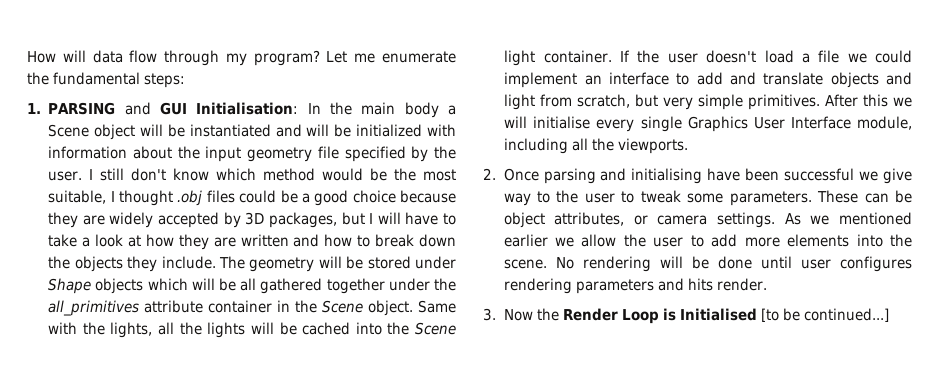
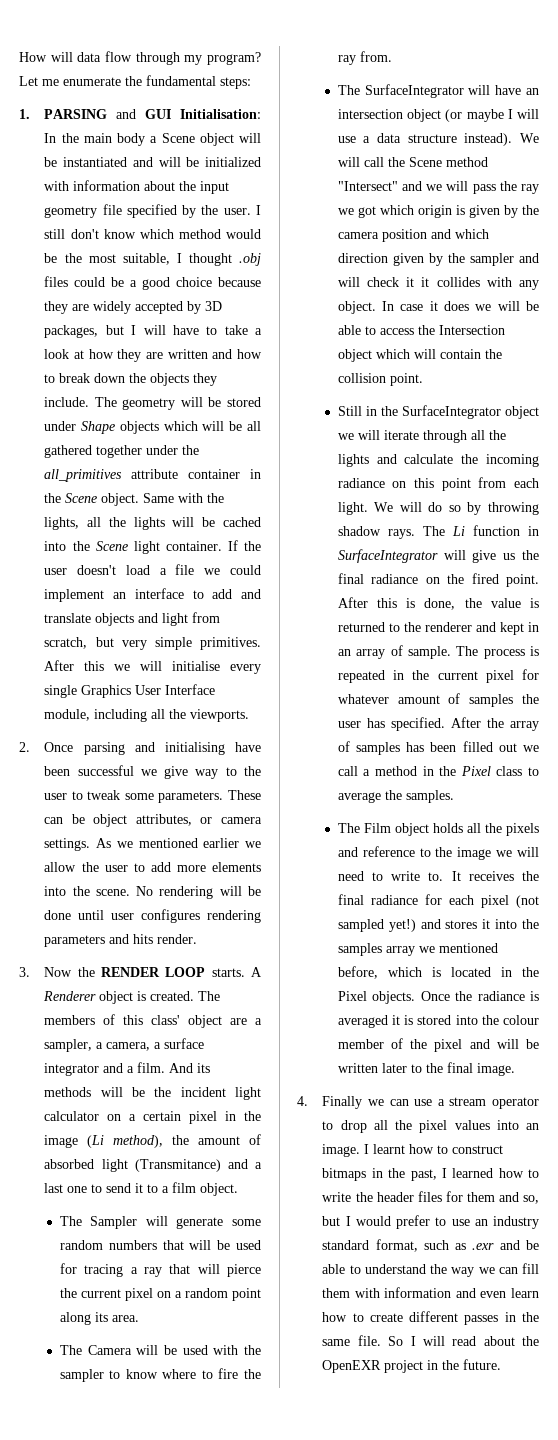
- 3. Now the Render Loop is Initialised [to be continued...]
+ 3. Now the RENDER LOOP starts. A Renderer object is created. The members of this class' object are a sampler, a camera, a surface integrator and a film. And its methods will be the incident light calculator on a certain pixel in the image (Li method), the amount of absorbed light (Transmitance) and a last one to send it to a film object.
+ The Sampler will generate some random numbers that will be used for tracing a ray that will pierce the current pixel on a random point along its area.
+ The Camera will be used with the sampler to know where to fire the ray from.
+ The SurfaceIntegrator will have an intersection object (or maybe I will use a data structure instead). We will call the Scene method "Intersect" and we will pass the ray we got which origin is given by the camera position and which direction given by the sampler and will check it it collides with any object. In case it does we will be able to access the Intersection object which will contain the collision point.
+ Still in the SurfaceIntegrator object we will iterate through all the lights and calculate the incoming radiance on this point from each light. We will do so by throwing shadow rays. The Li function in SurfaceIntegrator will give us the final radiance on the fired point. After this is done, the value is returned to the renderer and kept in an array of sample. The process is repeated in the current pixel for whatever amount of samples the user has specified. After the array of samples has been filled out we call a method in the Pixel class to average the samples.
+ The Film object holds all the pixels and reference to the image we will need to write to. It receives the final radiance for each pixel (not sampled yet!) and stores it into the samples array we mentioned before, which is located in the Pixel objects. Once the radiance is averaged it is stored into the colour member of the pixel and will be written later to the final image.
+ 4. Finally we can use a stream operator to drop all the pixel values into an image. I learnt how to construct bitmaps in the past, I learned how to write the header files for them and so, but I would prefer to use an industry standard format, such as .exr and be able to understand the way we can fill them with information and even learn how to create different passes in the same file. So I will read about the OpenEXR project in the future.

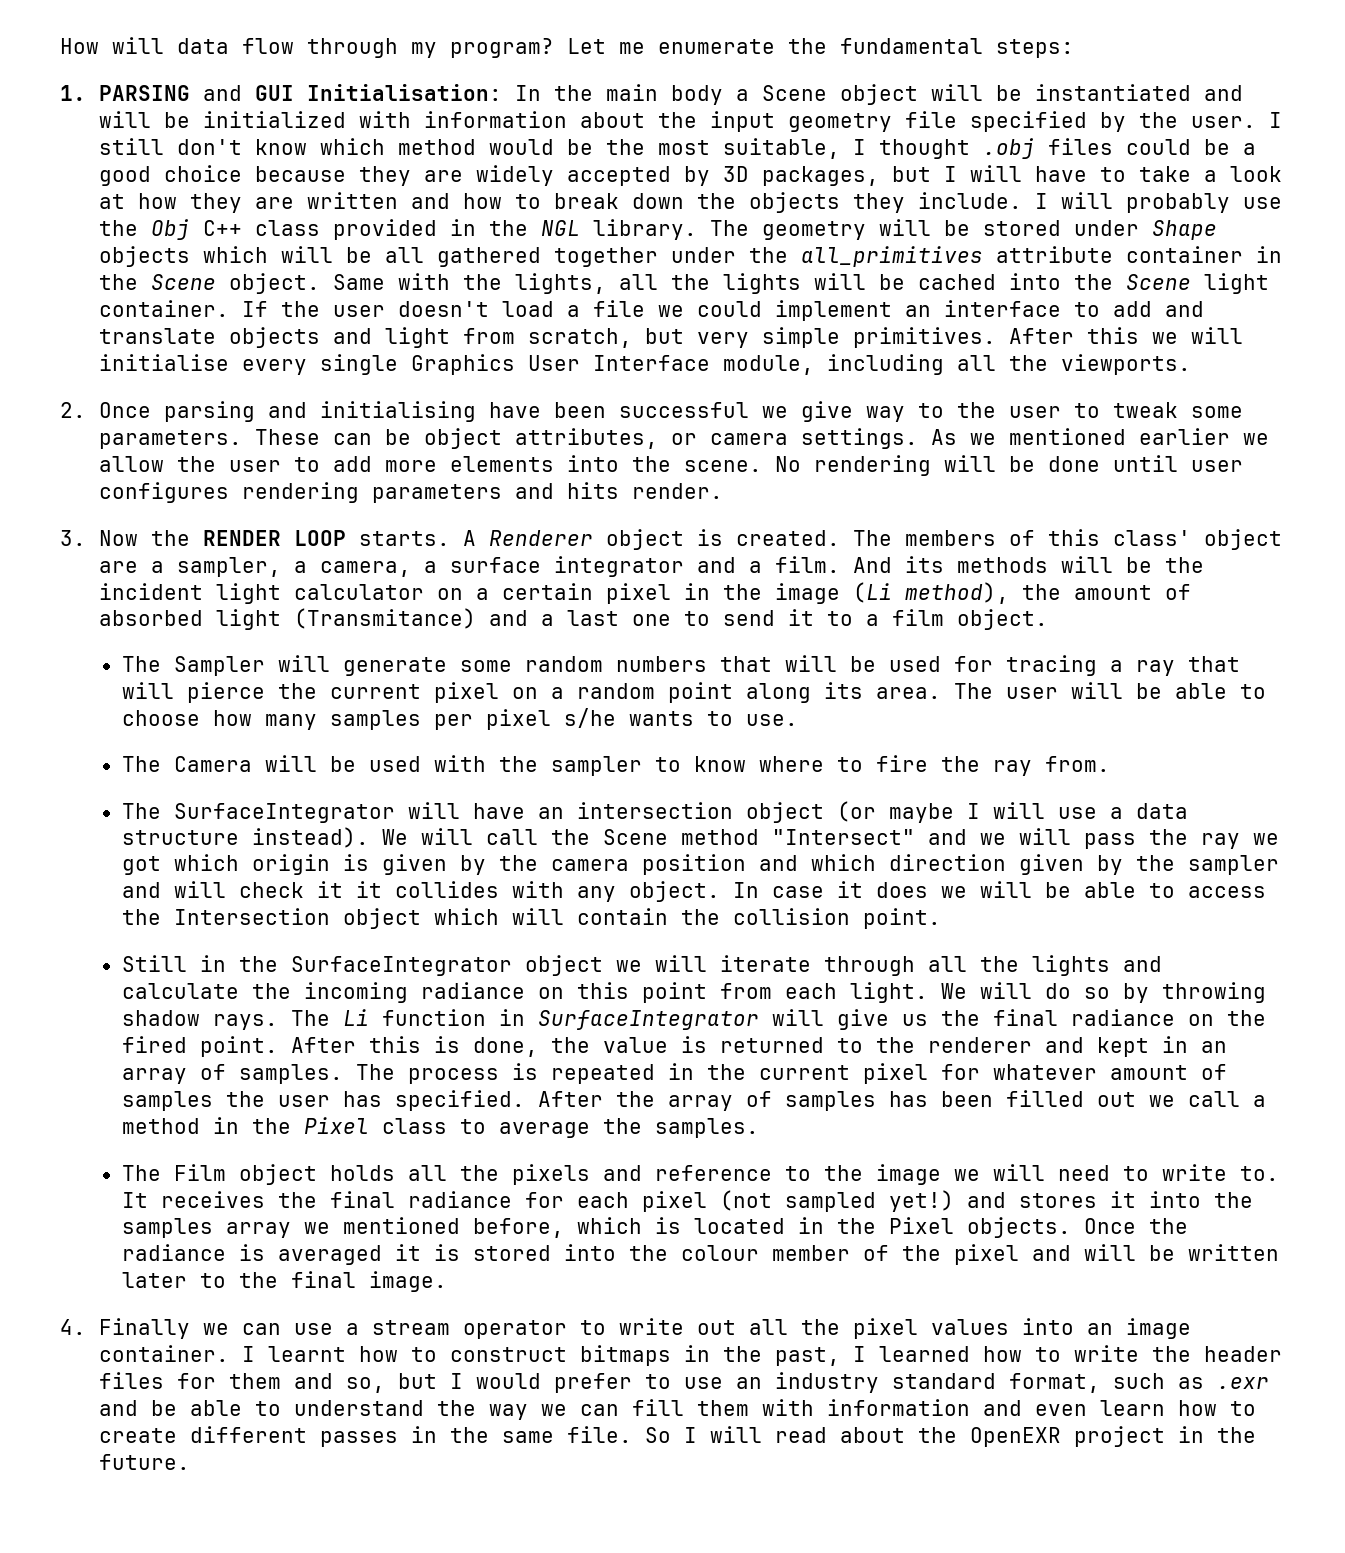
+ I will probably use the Obj C++ class provided in the NGL library.
+ The user will be able to choose how many samples per pixel s/he wants to use.
- After this is done, the value is returned to the renderer and kept in an array of sample.
+ After this is done, the value is returned to the renderer and kept in an array of samples.
- 4. Finally we can use a stream operator to drop all the pixel values into an image.
+ 4. Finally we can use a stream operator to write out all the pixel values into an image container.

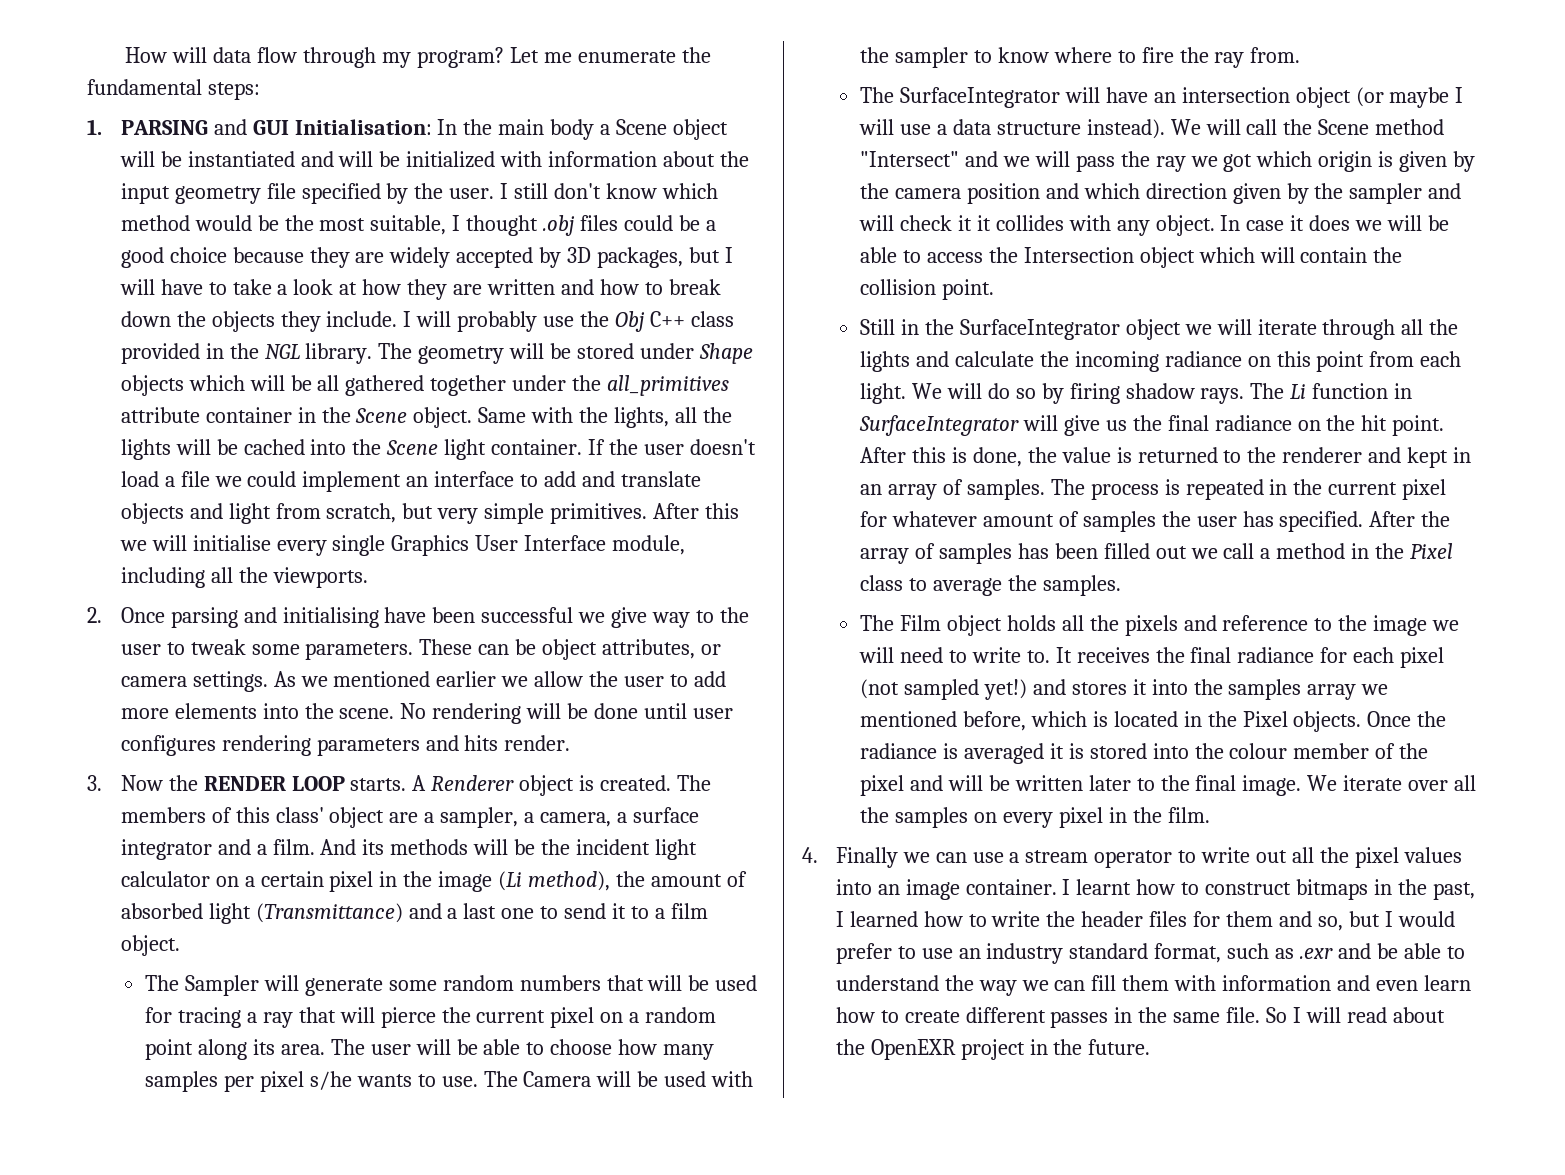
- And its methods will be the incident light calculator on a certain pixel in the image (Li method), the amount of absorbed light (Transmitance) and a last one to send it to a film object.
+ And its methods will be the incident light calculator on a certain pixel in the image (Li method), the amount of absorbed light (Transmittance) and a last one to send it to a film object.
- The user will be able to choose how many samples per pixel s/he wants to use.
- The Camera will be used with the sampler to know where to fire the ray from.
+ The user will be able to choose how many samples per pixel s/he wants to use. The Camera will be used with the sampler to know where to fire the ray from.
- We will do so by throwing shadow rays.
+ We will do so by firing shadow rays.
- The Li function in SurfaceIntegrator will give us the final radiance on the fired point.
+ The Li function in SurfaceIntegrator will give us the final radiance on the hit point.
+ We iterate over all the samples on every pixel in the film.

